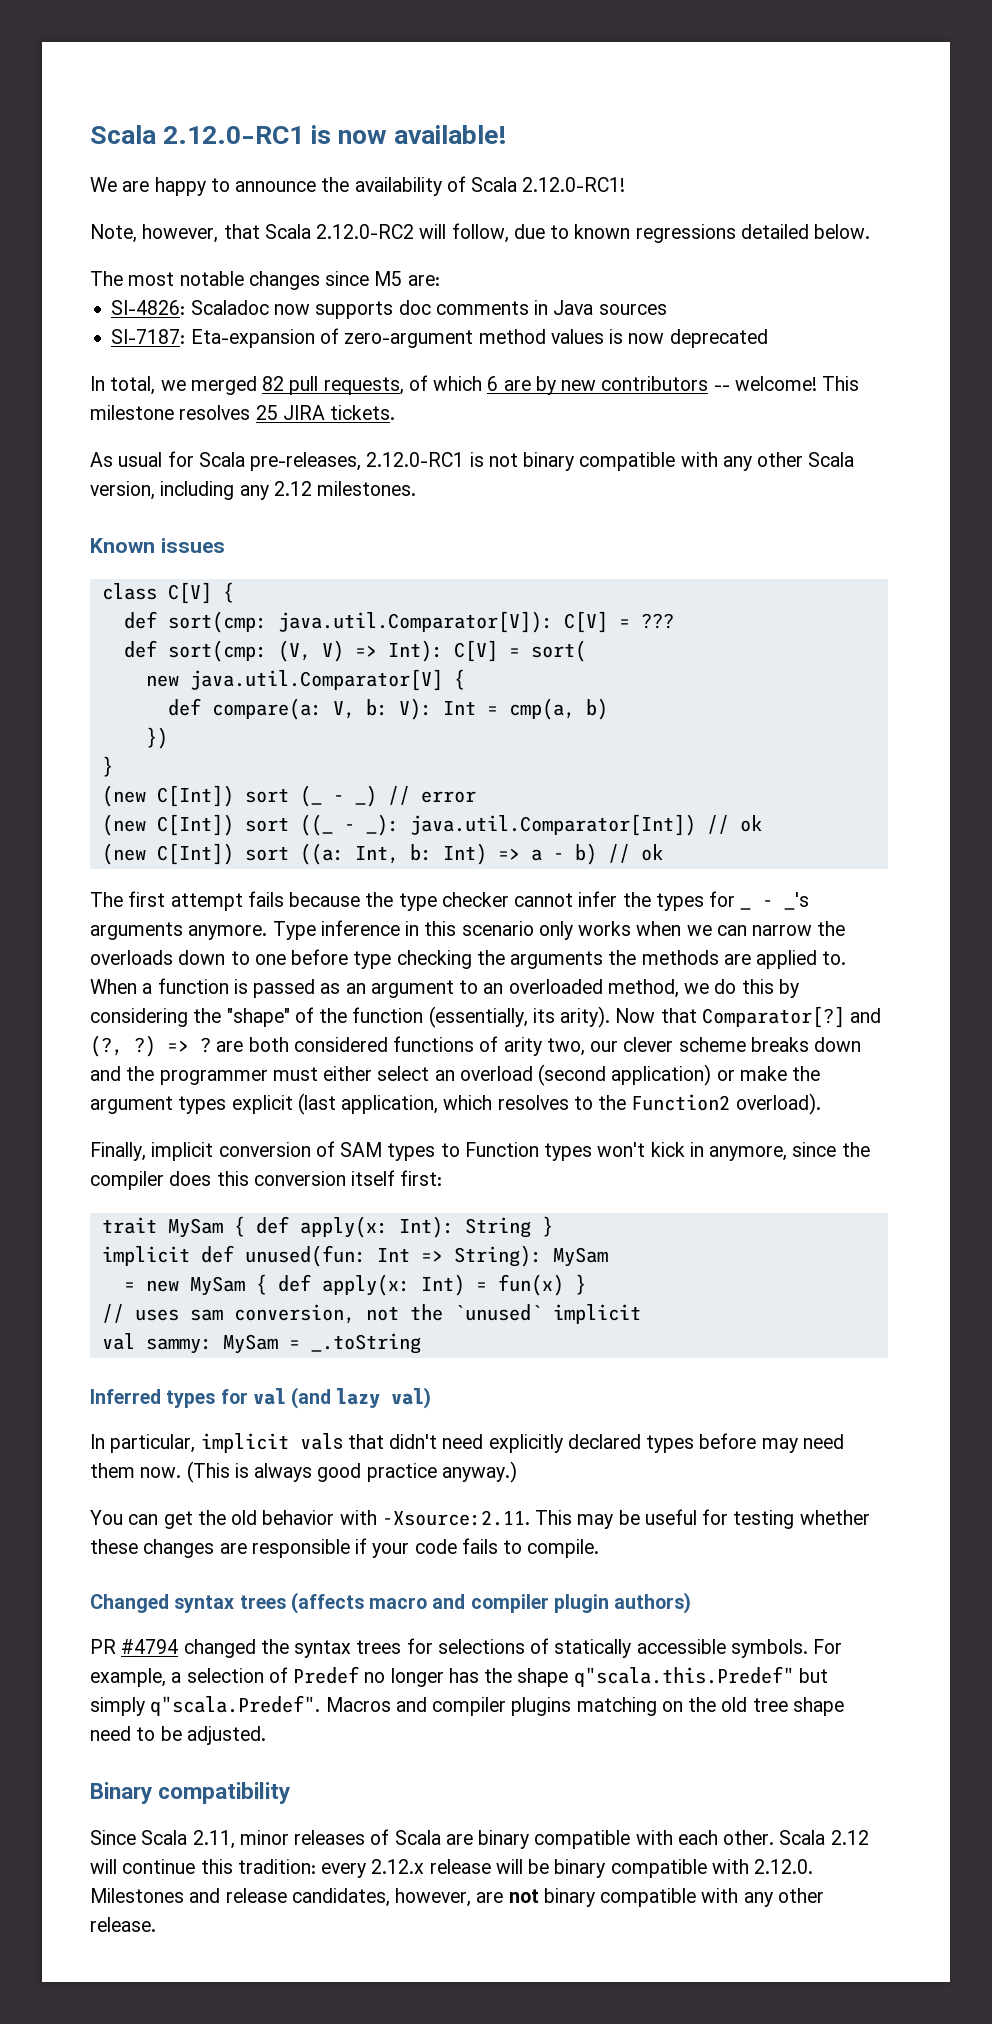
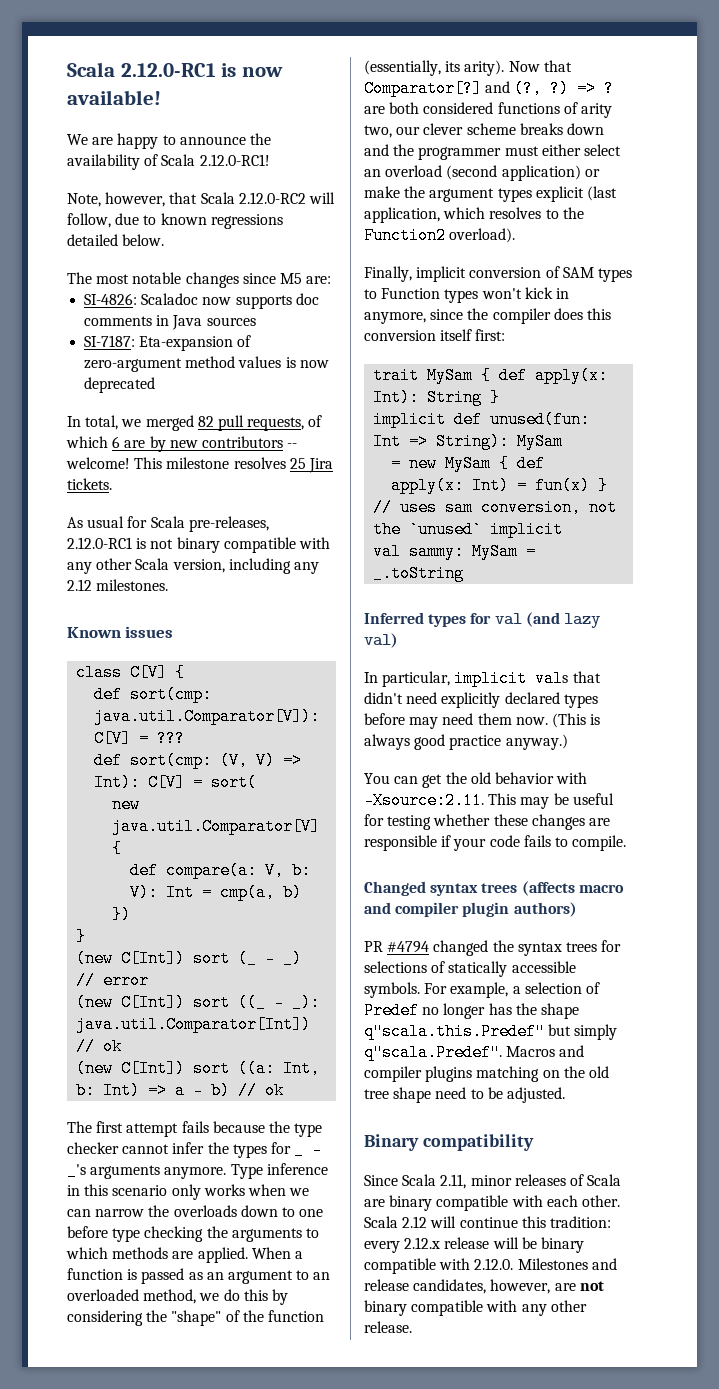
- This milestone resolves 25 JIRA tickets.
+ This milestone resolves 25 Jira tickets.
- Type inference in this scenario only works when we can narrow the overloads down to one before type checking the arguments the methods are applied to.
+ Type inference in this scenario only works when we can narrow the overloads down to one before type checking the arguments to which methods are applied.

